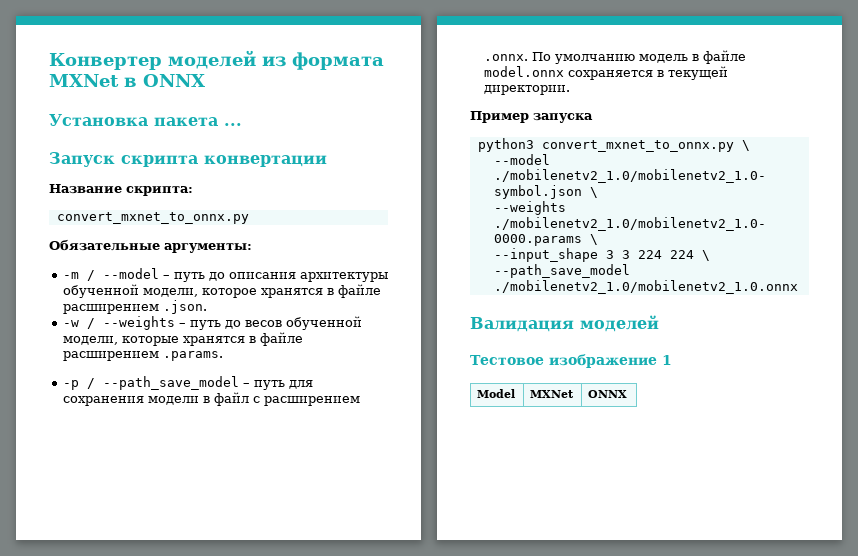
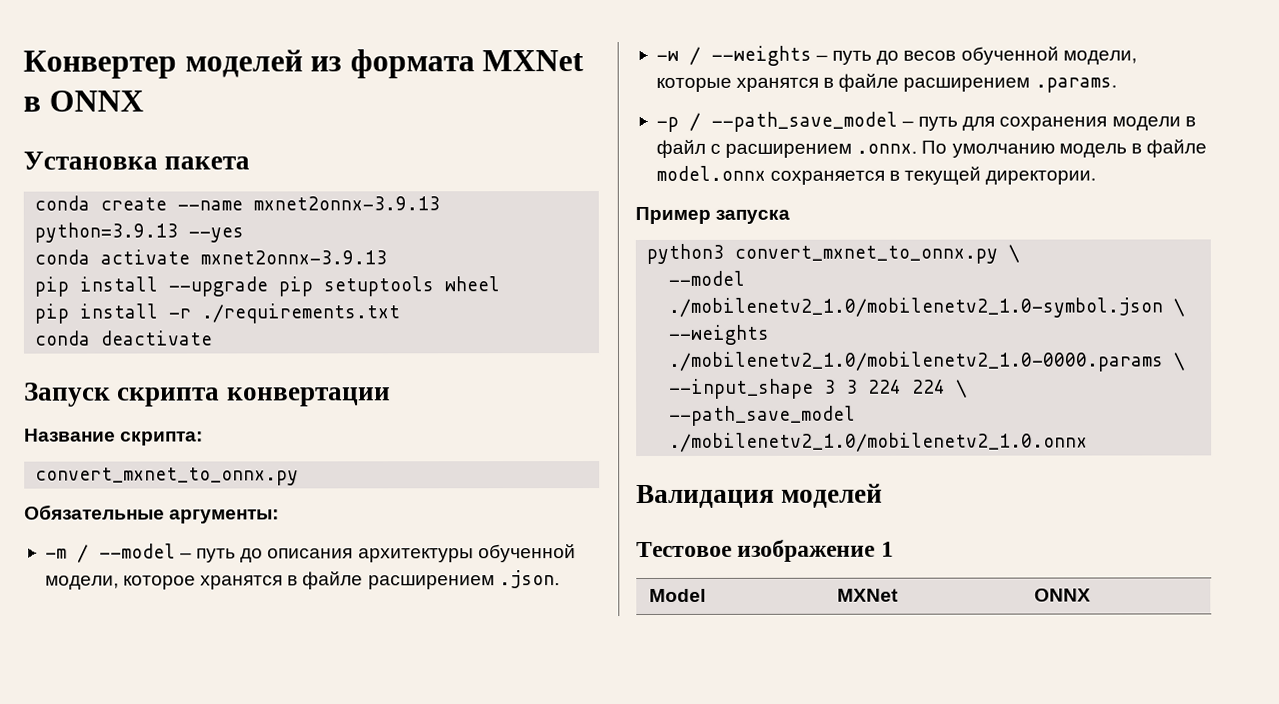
- Установка пакета ...
+ Установка пакета
+ conda create --name mxnet2onnx-3.9.13 python=3.9.13 --yes
+ conda activate mxnet2onnx-3.9.13
+ pip install --upgrade pip setuptools wheel
+ pip install -r ./requirements.txt
+ conda deactivate

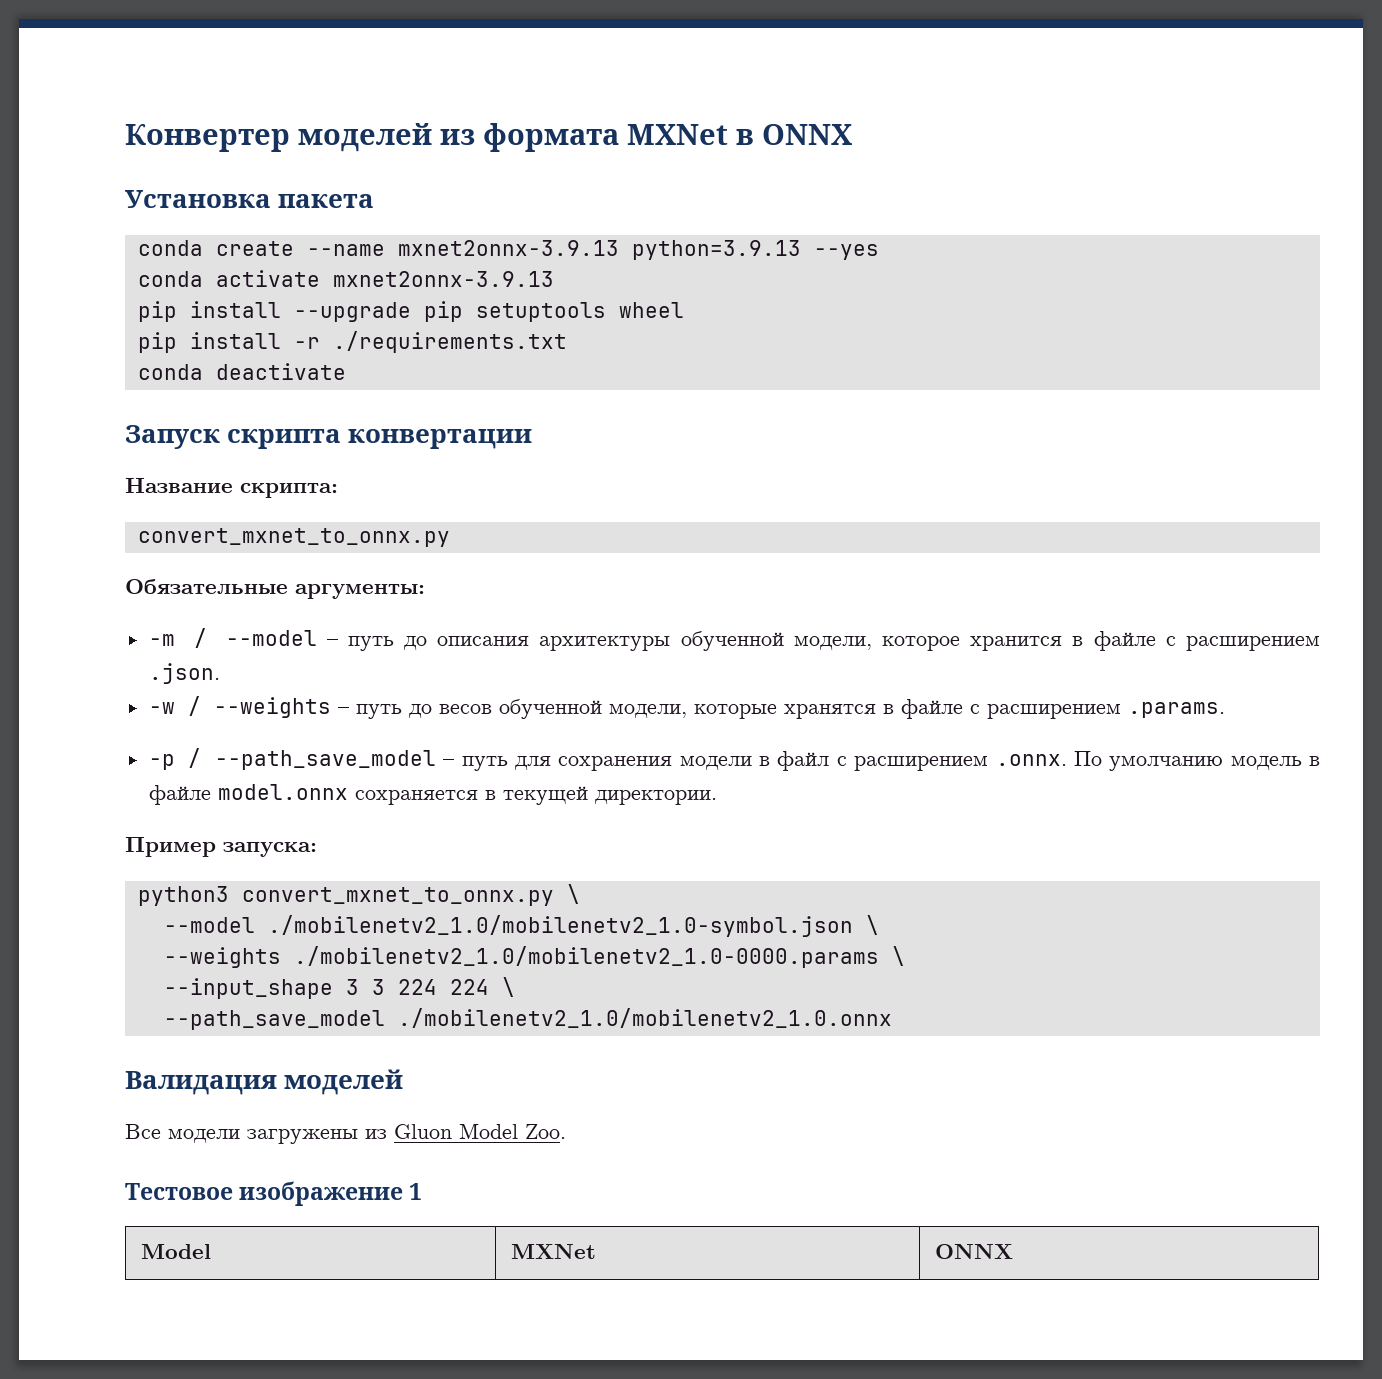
- -m / --model – путь до описания архитектуры обученной модели, которое хранятся в файле расширением .json.
+ -m / --model – путь до описания архитектуры обученной модели, которое хранится в файле с расширением .json.
- -w / --weights – путь до весов обученной модели, которые хранятся в файле расширением .params.
+ -w / --weights – путь до весов обученной модели, которые хранятся в файле с расширением .params.
- Пример запуска
+ Пример запуска:
+ Все модели загружены из Gluon Model Zoo.

